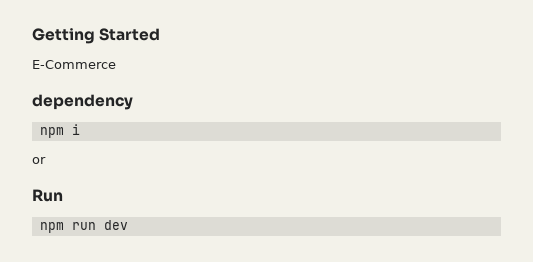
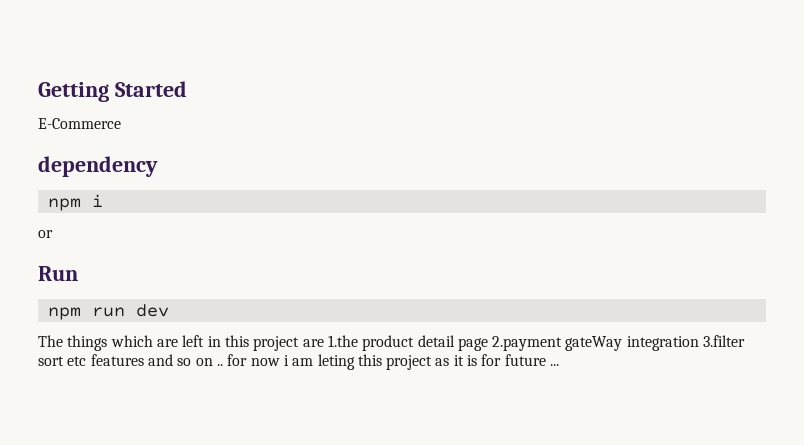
+ The things which are left in this project are 1.the product detail page 2.payment gateWay integration 3.filter sort etc features and so on .. for now i am leting this project as it is for future ...

